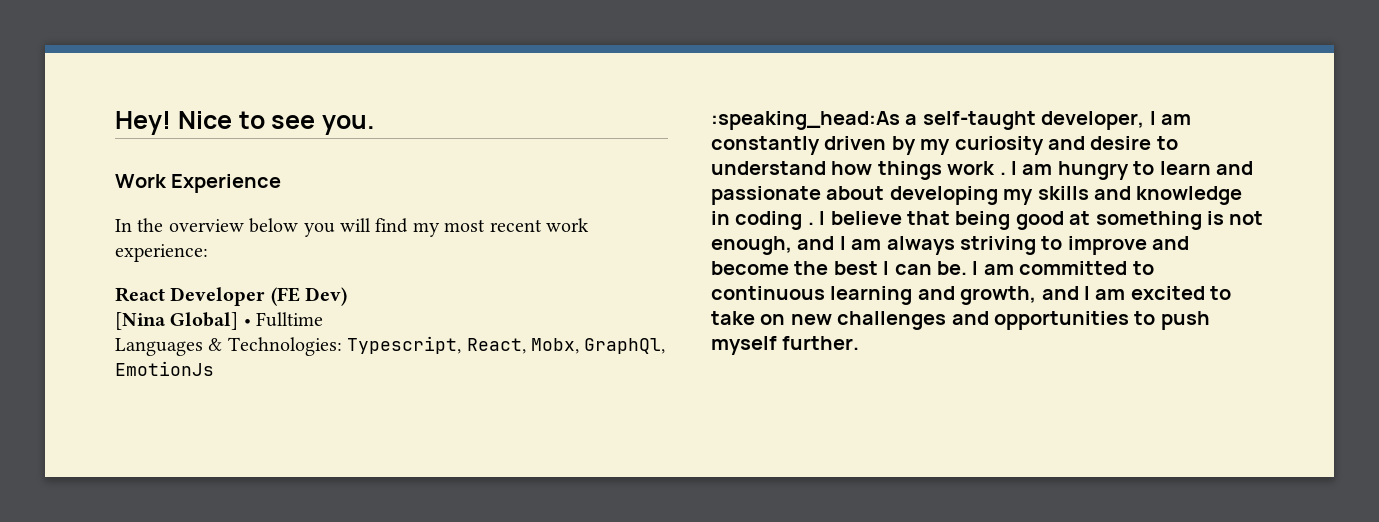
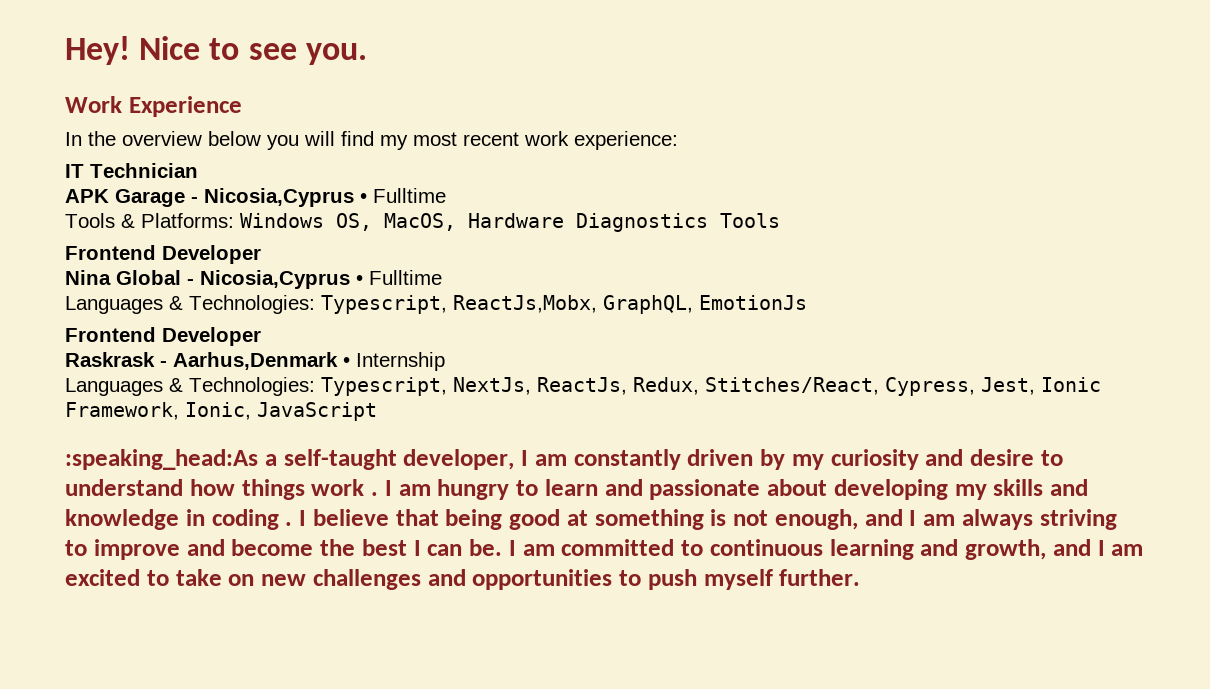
- React Developer (FE Dev)
- [Nina Global] • Fulltime
+ IT Technician
+ APK Garage - Nicosia,Cyprus • Fulltime
+ Tools & Platforms: Windows OS, MacOS, Hardware Diagnostics Tools
+ Frontend Developer
+ Nina Global - Nicosia,Cyprus • Fulltime
- Languages & Technologies: Typescript, React, Mobx, GraphQl, EmotionJs
+ Languages & Technologies: Typescript, ReactJs,Mobx, GraphQL, EmotionJs
+ Frontend Developer
+ Raskrask - Aarhus,Denmark • Internship
+ Languages & Technologies: Typescript, NextJs, ReactJs, Redux, Stitches/React, Cypress, Jest, Ionic Framework, Ionic, JavaScript

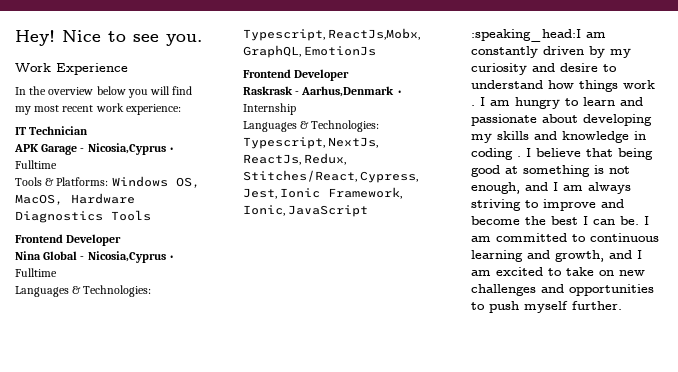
- :speaking_head:As a self-taught developer, I am constantly driven by my curiosity and desire to understand how things work .
+ :speaking_head:I am constantly driven by my curiosity and desire to understand how things work .

